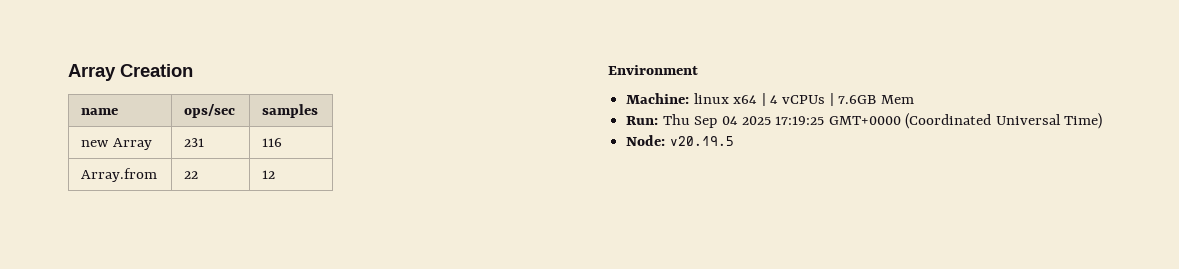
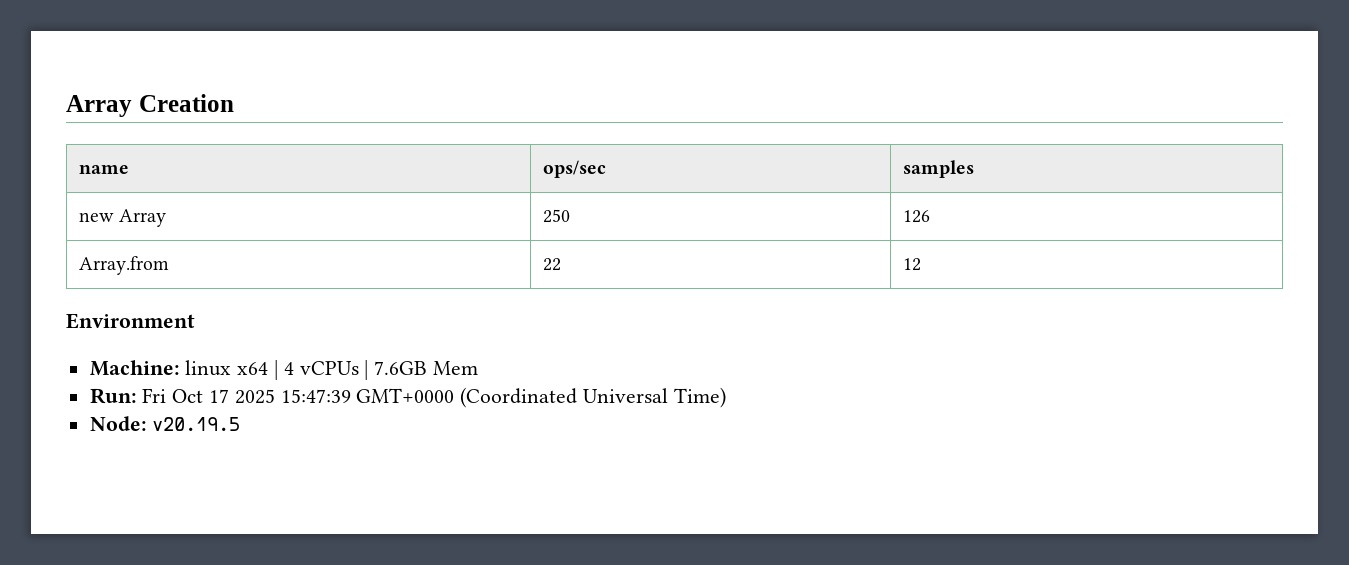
- new Array | 231 | 116
+ new Array | 250 | 126
- Run: Thu Sep 04 2025 17:19:25 GMT+0000 (Coordinated Universal Time)
+ Run: Fri Oct 17 2025 15:47:39 GMT+0000 (Coordinated Universal Time)

